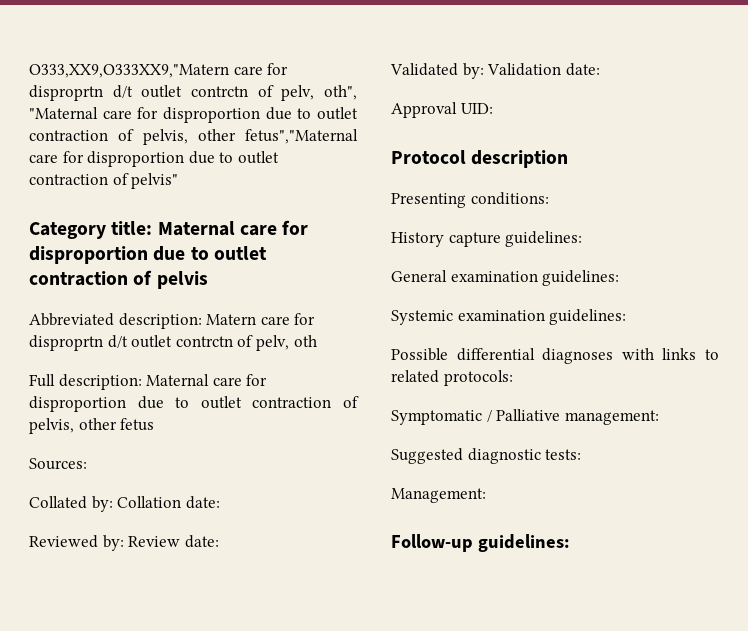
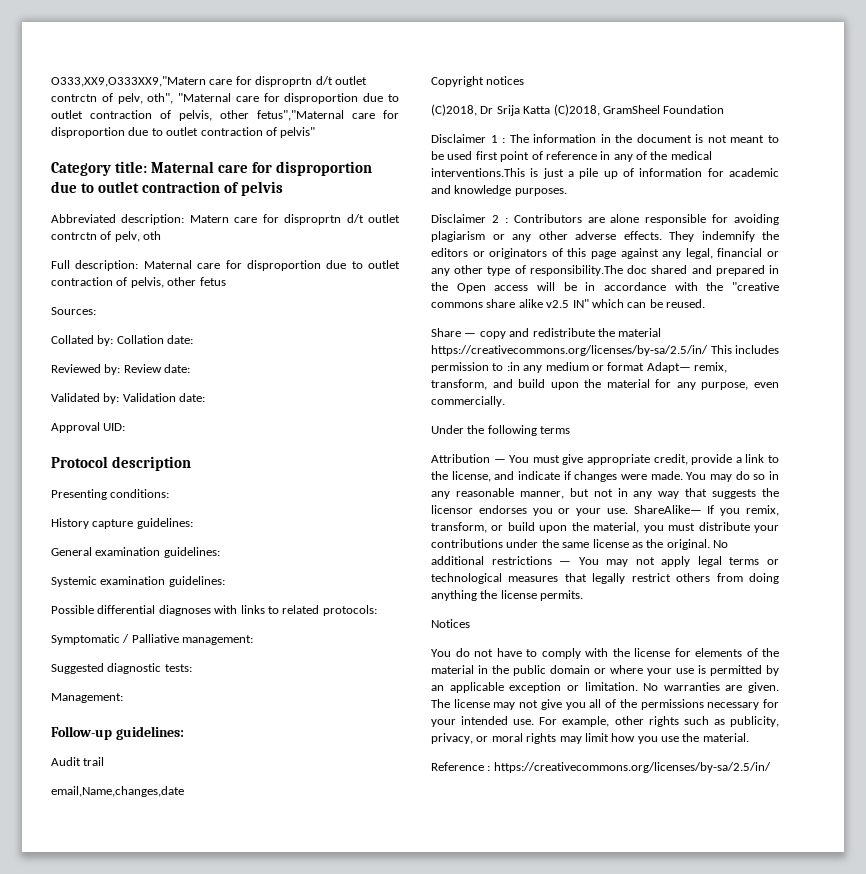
+ Audit trail
+ email,Name,changes,date
+ Copyright notices
+ (C)2018, Dr Srija Katta (C)2018, GramSheel Foundation
+ Disclaimer 1 : The information in the document is not meant to be used first point of reference in any of the medical interventions.This is just a pile up of information for academic and knowledge purposes.
+ Disclaimer 2 : Contributors are alone responsible for avoiding plagiarism or any other adverse effects. They indemnify the editors or originators of this page against any legal, financial or any other type of responsibility.The doc shared and prepared in the Open access will be in accordance with the "creative commons share alike v2.5 IN" which can be reused.
+ Share — copy and redistribute the material https://creativecommons.org/licenses/by-sa/2.5/in/ This includes permission to :in any medium or format Adapt— remix, transform, and build upon the material for any purpose, even commercially.
+ Under the following terms
+ Attribution — You must give appropriate credit, provide a link to the license, and indicate if changes were made. You may do so in any reasonable manner, but not in any way that suggests the licensor endorses you or your use. ShareAlike— If you remix, transform, or build upon the material, you must distribute your contributions under the same license as the original. No additional restrictions — You may not apply legal terms or technological measures that legally restrict others from doing anything the license permits.
+ Notices
+ You do not have to comply with the license for elements of the material in the public domain or where your use is permitted by an applicable exception or limitation. No warranties are given. The license may not give you all of the permissions necessary for your intended use. For example, other rights such as publicity, privacy, or moral rights may limit how you use the material.
+ Reference : https://creativecommons.org/licenses/by-sa/2.5/in/

